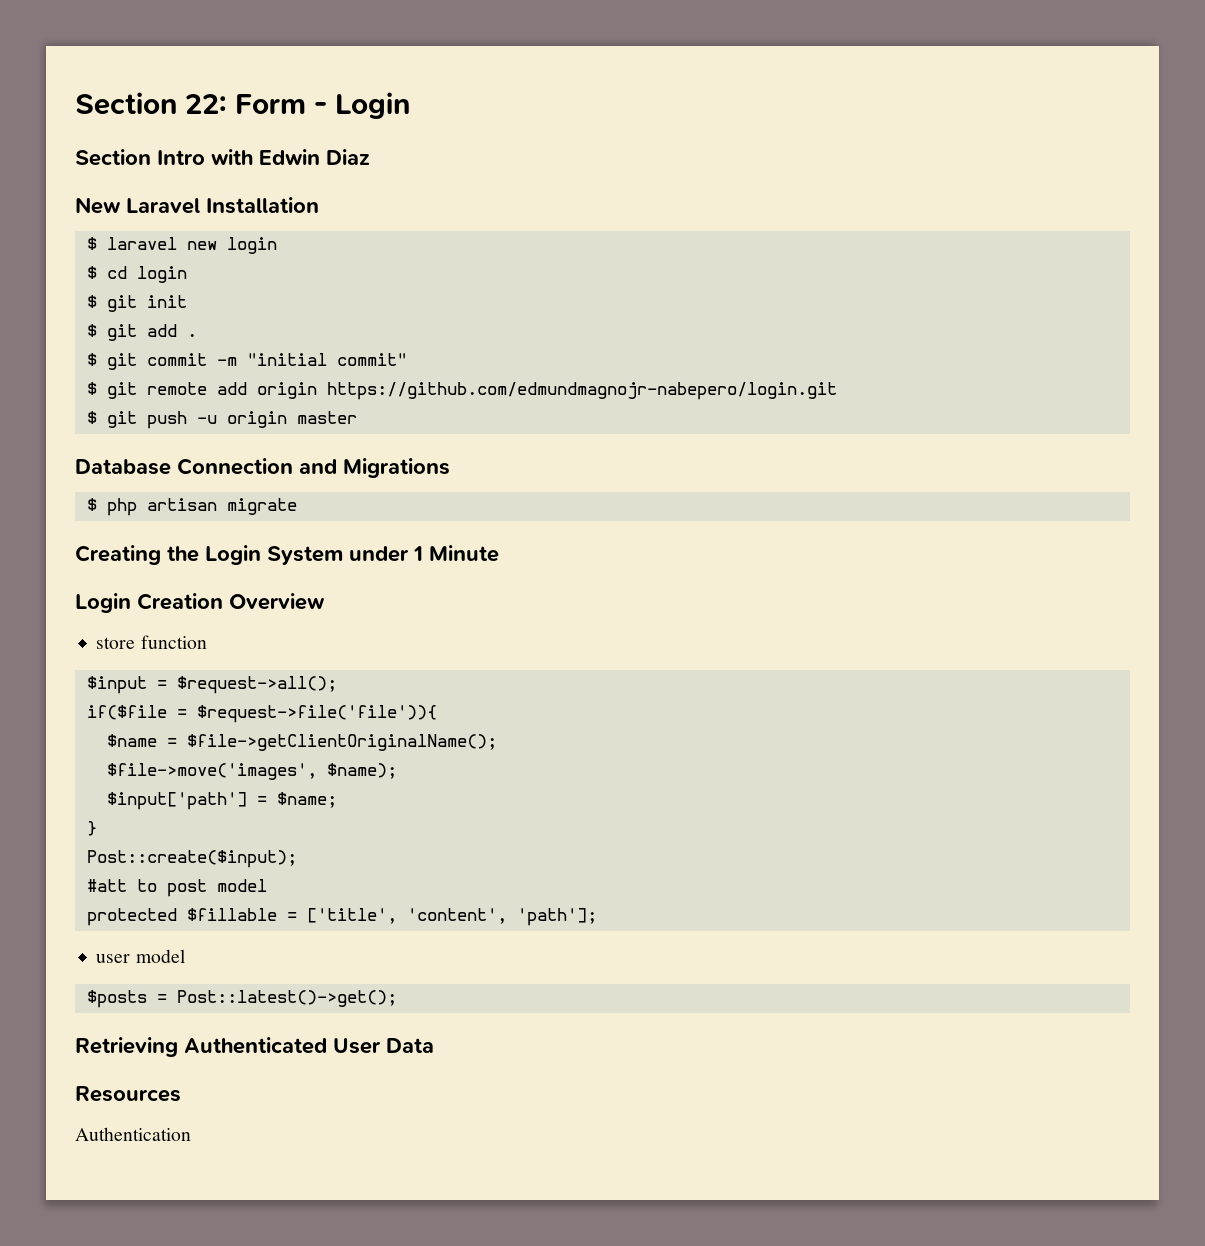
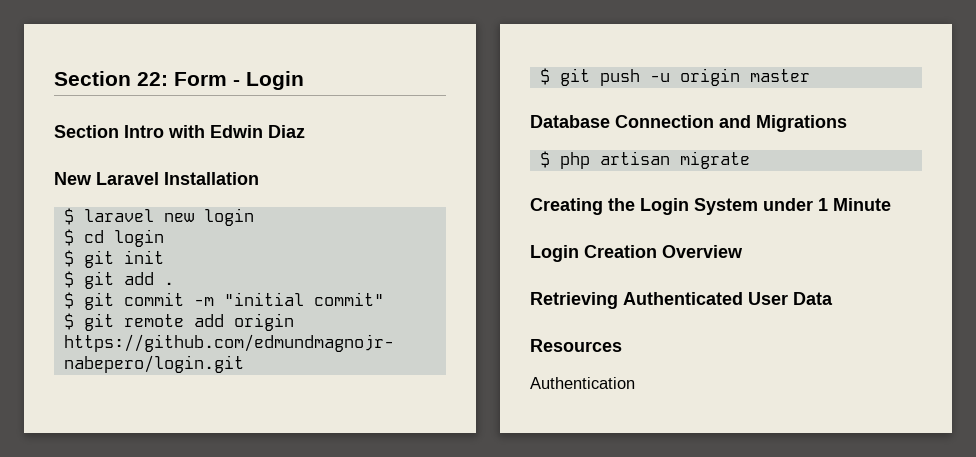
- store function
- $input = $request->all();
- if($file = $request->file('file')){
- $name = $file->getClientOriginalName();
- $file->move('images', $name);
- $input['path'] = $name;
- }
- Post::create($input);
- #att to post model
- protected $fillable = ['title', 'content', 'path'];
- user model
- $posts = Post::latest()->get();

